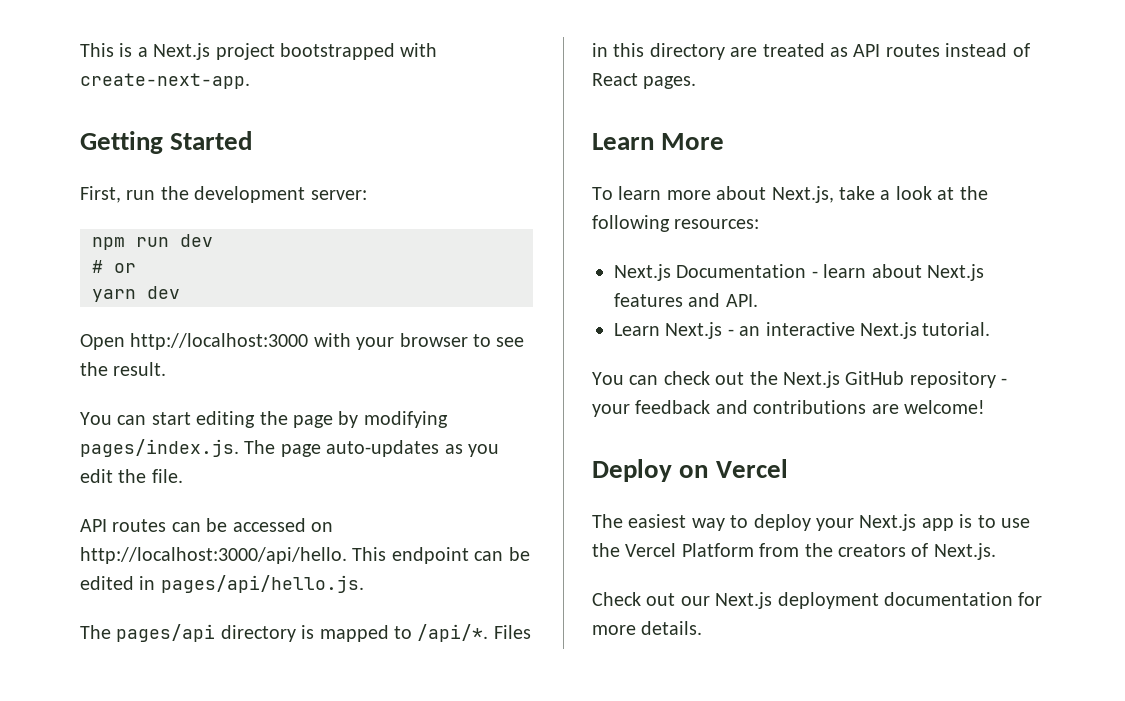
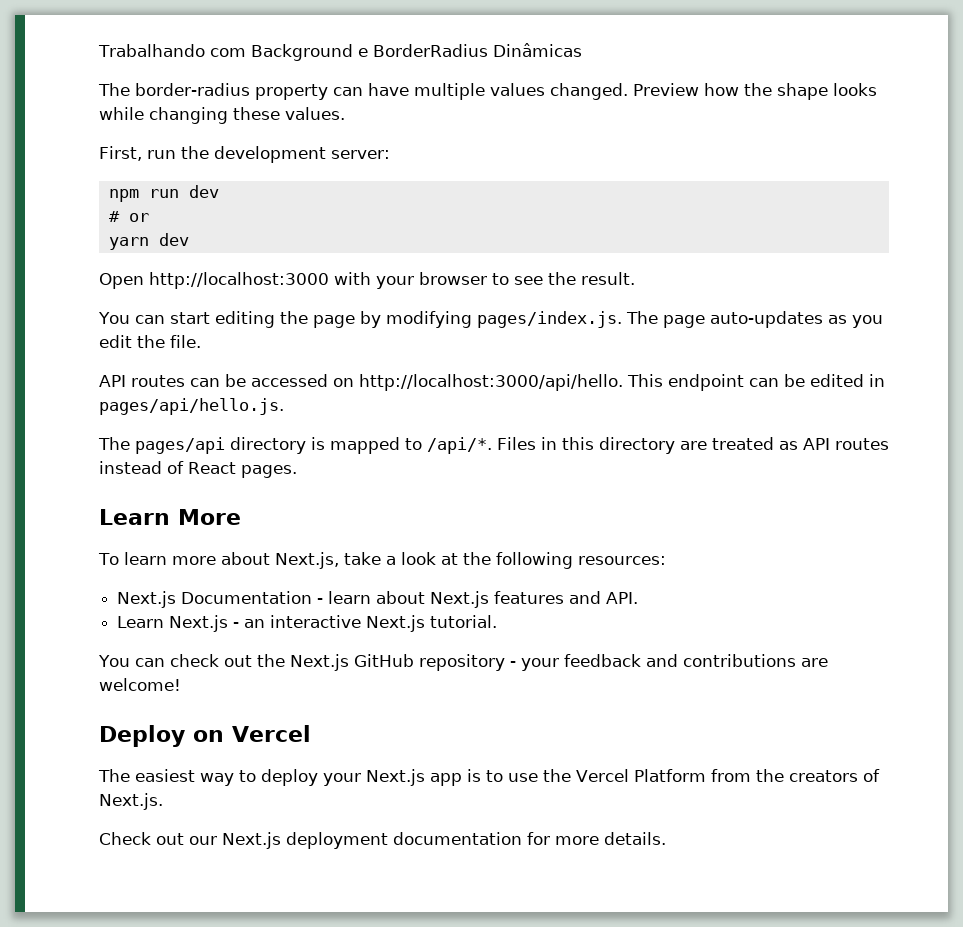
- This is a Next.js project bootstrapped with create-next-app.
- Getting Started
+ Trabalhando com Background e BorderRadius Dinâmicas
+ The border-radius property can have multiple values changed. Preview how the shape looks while changing these values.

